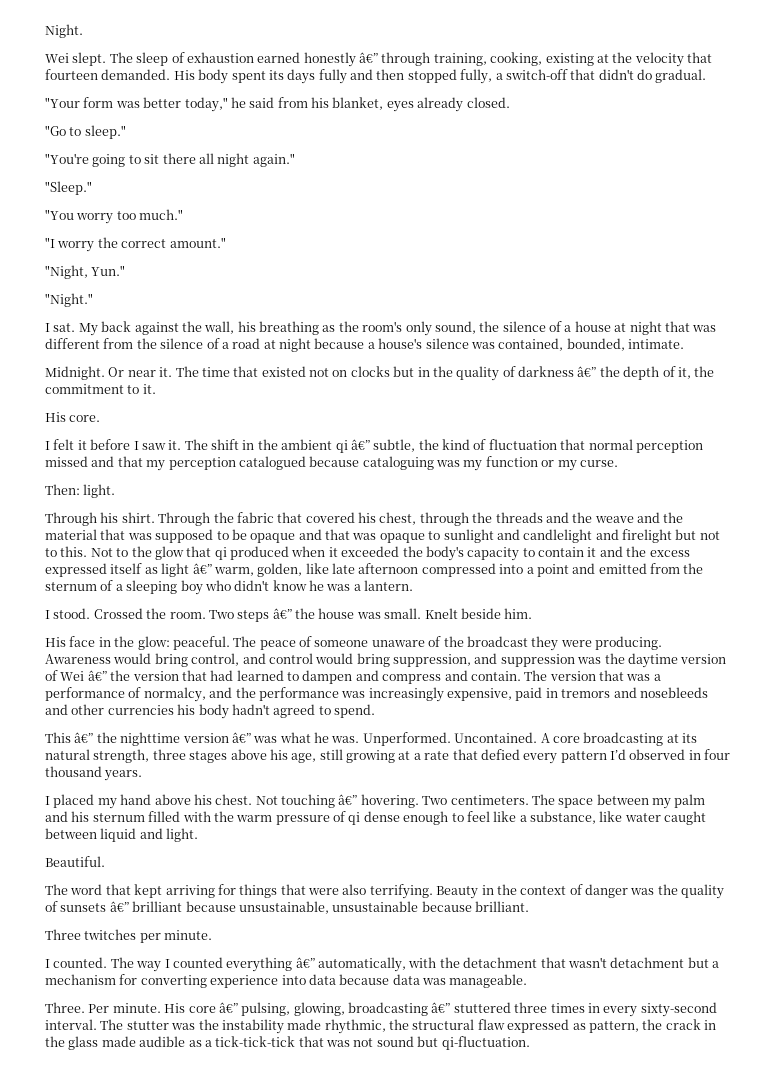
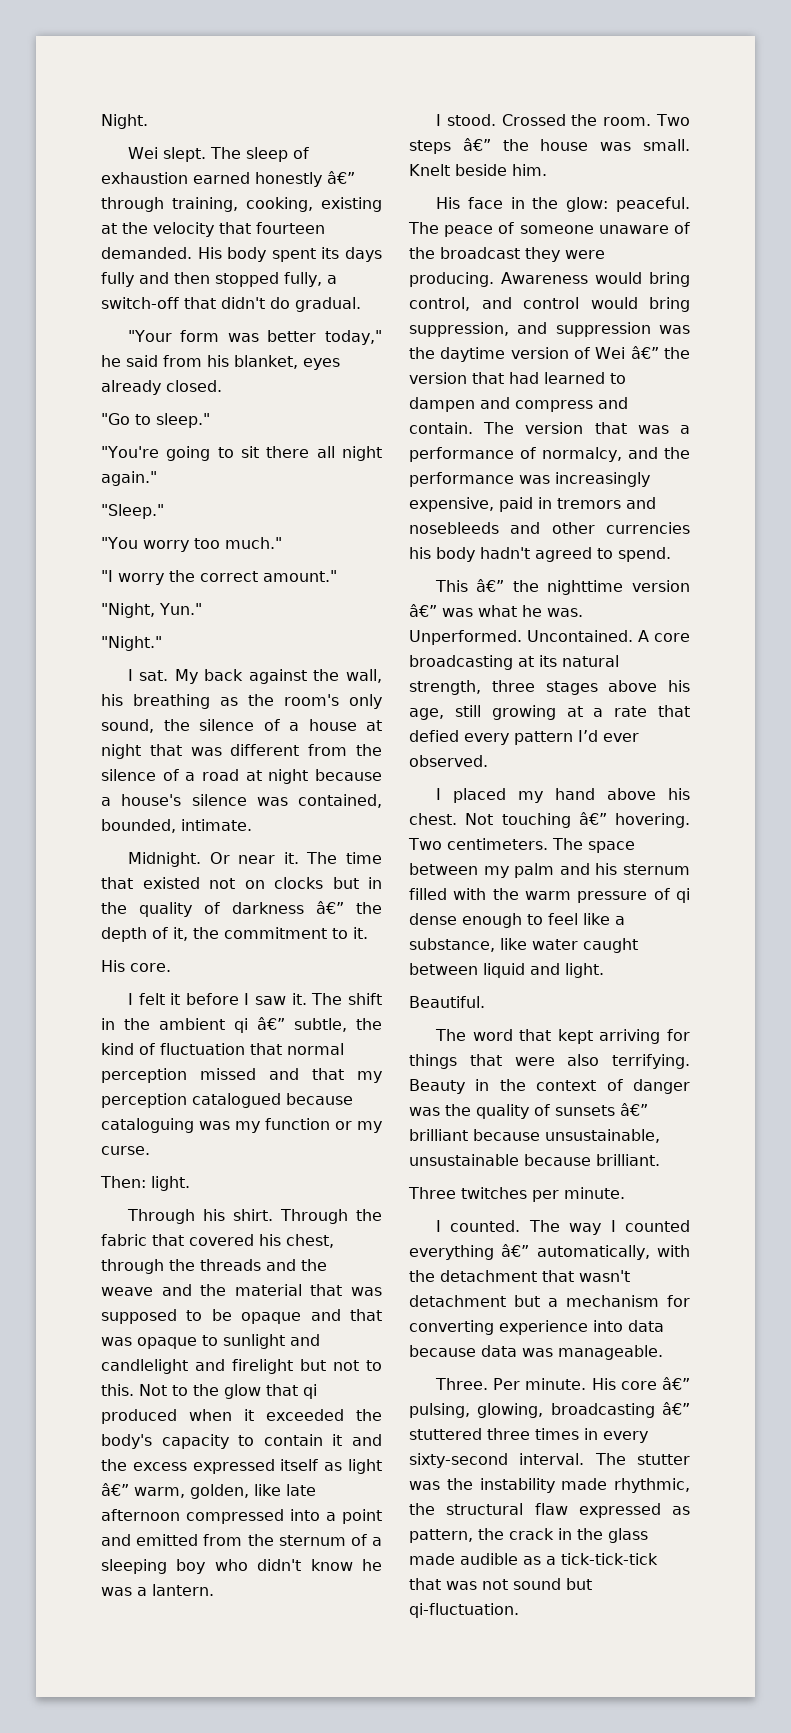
- A core broadcasting at its natural strength, three stages above his age, still growing at a rate that defied every pattern I’d observed in four thousand years.
+ A core broadcasting at its natural strength, three stages above his age, still growing at a rate that defied every pattern I’d ever observed.

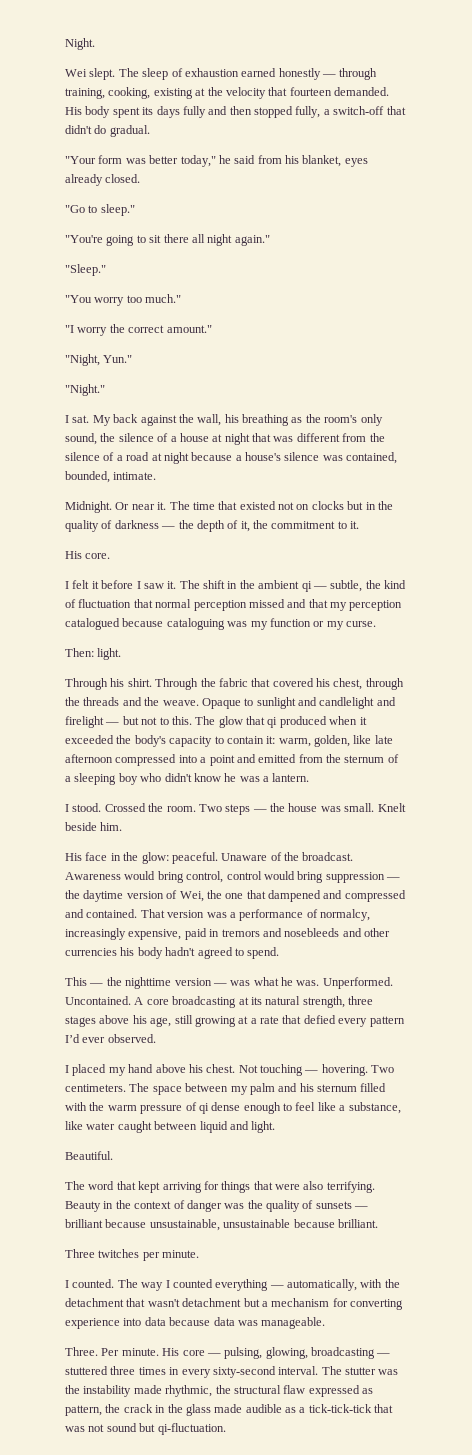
- The sleep of exhaustion earned honestly â€” through training, cooking, existing at the velocity that fourteen demanded.
+ The sleep of exhaustion earned honestly — through training, cooking, existing at the velocity that fourteen demanded.
- The time that existed not on clocks but in the quality of darkness â€” the depth of it, the commitment to it.
+ The time that existed not on clocks but in the quality of darkness — the depth of it, the commitment to it.
- The shift in the ambient qi â€” subtle, the kind of fluctuation that normal perception missed and that my perception catalogued because cataloguing was my function or my curse.
+ The shift in the ambient qi — subtle, the kind of fluctuation that normal perception missed and that my perception catalogued because cataloguing was my function or my curse.
- Through the fabric that covered his chest, through the threads and the weave and the material that was supposed to be opaque and that was opaque to sunlight and candlelight and firelight but not to this.
+ Through the fabric that covered his chest, through the threads and the weave. Opaque to sunlight and candlelight and firelight — but not to this.
- Not to the glow that qi produced when it exceeded the body's capacity to contain it and the excess expressed itself as light â€” warm, golden, like late afternoon compressed into a point and emitted from the sternum of a sleeping boy who didn't know he was a lantern.
+ The glow that qi produced when it exceeded the body's capacity to contain it: warm, golden, like late afternoon compressed into a point and emitted from the sternum of a sleeping boy who didn't know he was a lantern.
- Two steps â€” the house was small.
+ Two steps — the house was small.
- The peace of someone unaware of the broadcast they were producing.
+ Unaware of the broadcast.
- Awareness would bring control, and control would bring suppression, and suppression was the daytime version of Wei â€” the version that had learned to dampen and compress and contain. The version that was a performance of normalcy, and the performance was increasingly expensive, paid in tremors and nosebleeds and other currencies his body hadn't agreed to spend.
+ Awareness would bring control, control would bring suppression — the daytime version of Wei, the one that dampened and compressed and contained. That version was a performance of normalcy, increasingly expensive, paid in tremors and nosebleeds and other currencies his body hadn't agreed to spend.
- This â€” the nighttime version â€” was what he was.
+ This — the nighttime version — was what he was.
- Not touching â€” hovering.
+ Not touching — hovering.
- Beauty in the context of danger was the quality of sunsets â€” brilliant because unsustainable, unsustainable because brilliant.
+ Beauty in the context of danger was the quality of sunsets — brilliant because unsustainable, unsustainable because brilliant.
- The way I counted everything â€” automatically, with the detachment that wasn't detachment but a mechanism for converting experience into data because data was manageable.
+ The way I counted everything — automatically, with the detachment that wasn't detachment but a mechanism for converting experience into data because data was manageable.
- His core â€” pulsing, glowing, broadcasting â€” stuttered three times in every sixty-second interval.
+ His core — pulsing, glowing, broadcasting — stuttered three times in every sixty-second interval.

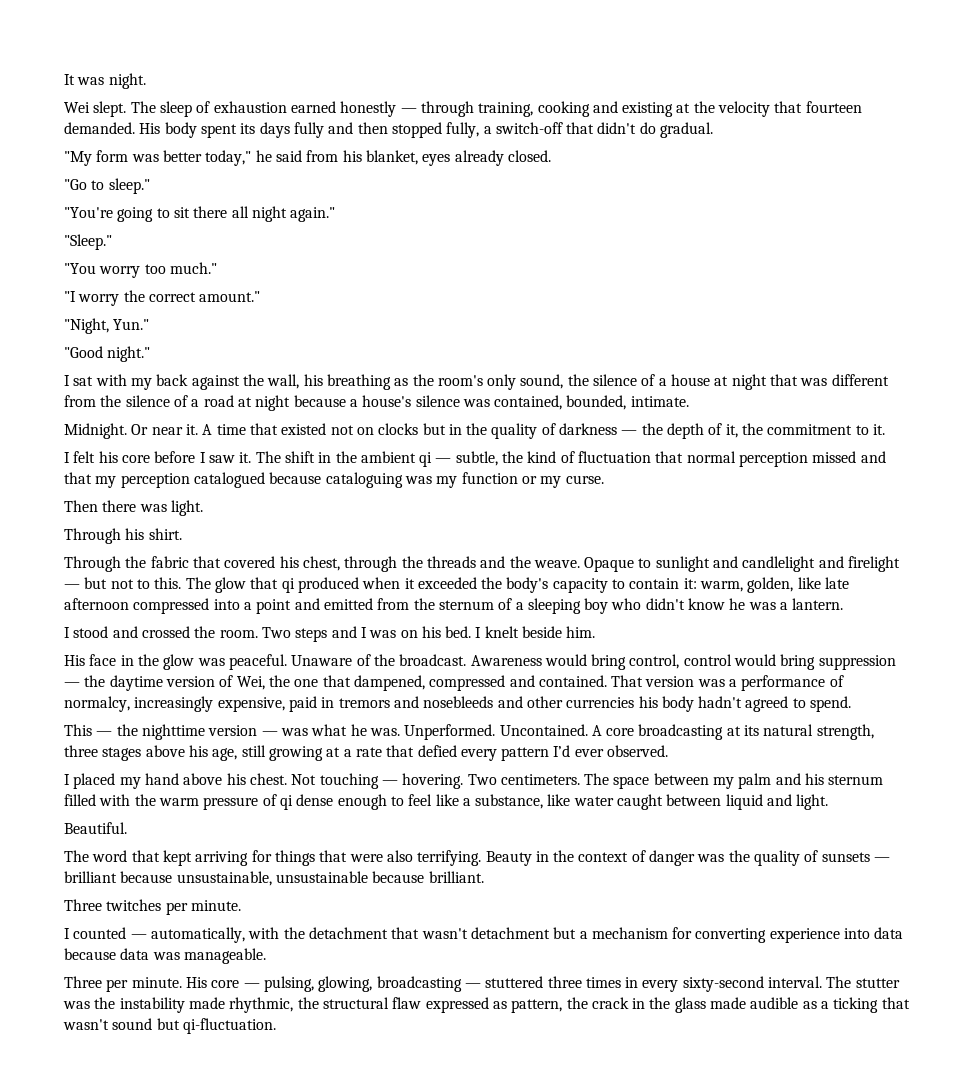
- Night.
+ It was night.
- The sleep of exhaustion earned honestly — through training, cooking, existing at the velocity that fourteen demanded.
+ The sleep of exhaustion earned honestly — through training, cooking and existing at the velocity that fourteen demanded.
- "Your form was better today," he said from his blanket, eyes already closed.
+ "My form was better today," he said from his blanket, eyes already closed.
- "Night."
- I sat. My back against the wall, his breathing as the room's only sound, the silence of a house at night that was different from the silence of a road at night because a house's silence was contained, bounded, intimate.
+ "Good night."
+ I sat with my back against the wall, his breathing as the room's only sound, the silence of a house at night that was different from the silence of a road at night because a house's silence was contained, bounded, intimate.
- The time that existed not on clocks but in the quality of darkness — the depth of it, the commitment to it.
+ A time that existed not on clocks but in the quality of darkness — the depth of it, the commitment to it.
- His core.
- I felt it before I saw it.
+ I felt his core before I saw it.
- Then: light.
+ Then there was light.
- Through his shirt. Through the fabric that covered his chest, through the threads and the weave.
+ Through his shirt.
+ Through the fabric that covered his chest, through the threads and the weave.
- I stood. Crossed the room.
+ I stood and crossed the room.
- Two steps — the house was small. Knelt beside him.
+ Two steps and I was on his bed. I knelt beside him.
- His face in the glow: peaceful.
+ His face in the glow was peaceful.
- Awareness would bring control, control would bring suppression — the daytime version of Wei, the one that dampened and compressed and contained.
+ Awareness would bring control, control would bring suppression — the daytime version of Wei, the one that dampened, compressed and contained.
- I counted. The way I counted everything — automatically, with the detachment that wasn't detachment but a mechanism for converting experience into data because data was manageable.
+ I counted — automatically, with the detachment that wasn't detachment but a mechanism for converting experience into data because data was manageable.
- Three. Per minute.
+ Three per minute.
- The stutter was the instability made rhythmic, the structural flaw expressed as pattern, the crack in the glass made audible as a tick-tick-tick that was not sound but qi-fluctuation.
+ The stutter was the instability made rhythmic, the structural flaw expressed as pattern, the crack in the glass made audible as a ticking that wasn't sound but qi-fluctuation.

